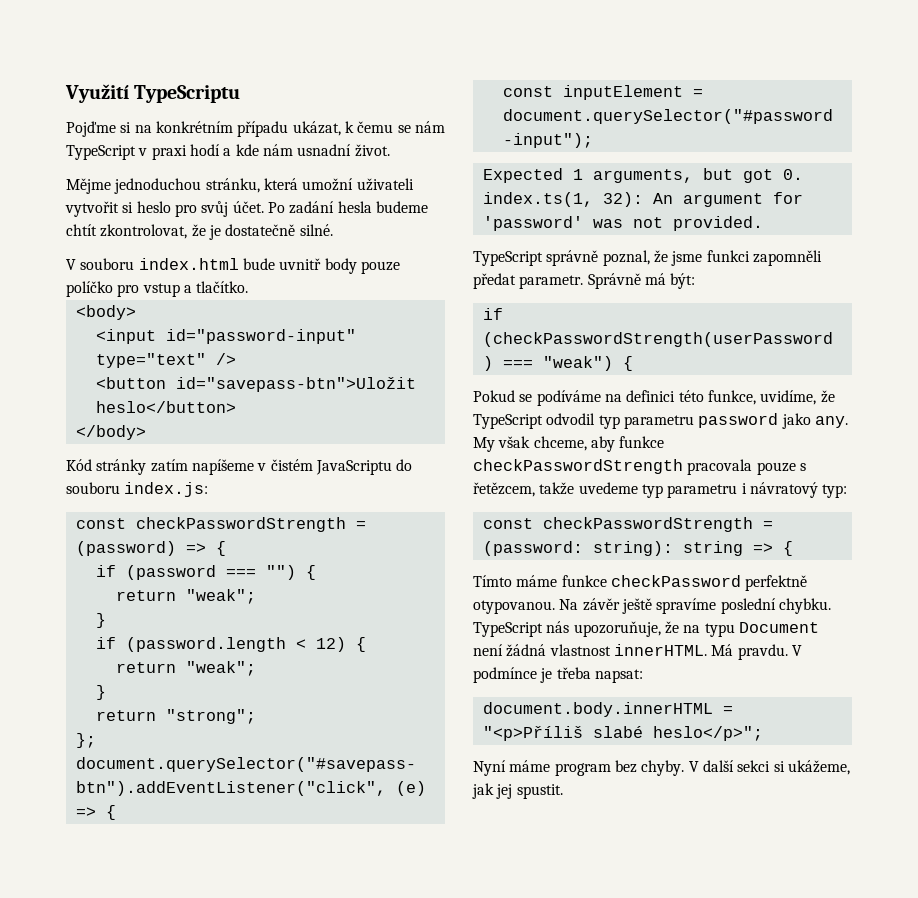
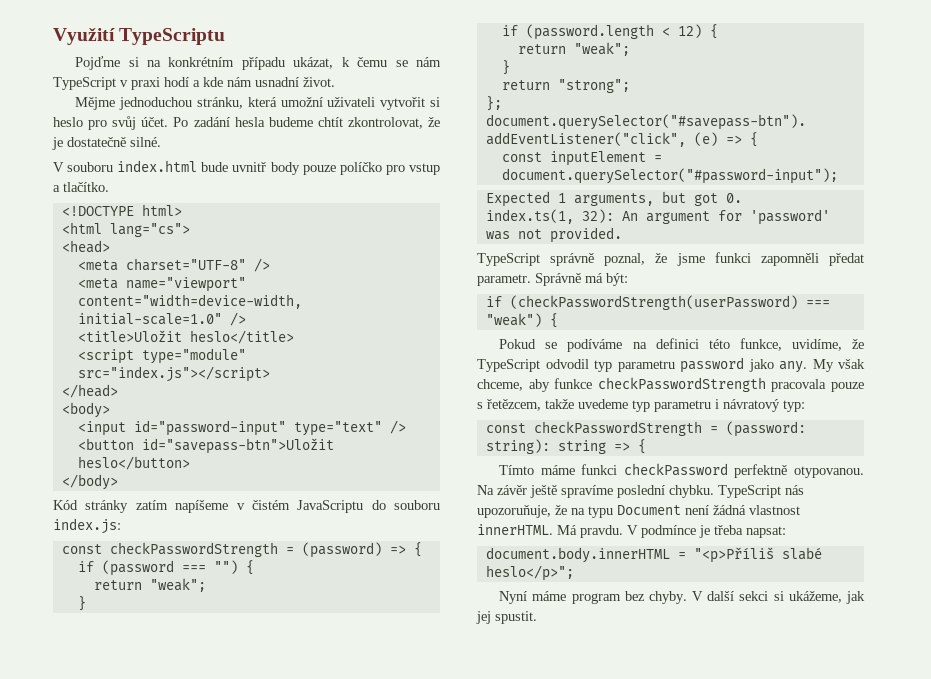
+ <!DOCTYPE html>
+ <html lang="cs">
+ <head>
+ <meta charset="UTF-8" />
+ <meta name="viewport" content="width=device-width, initial-scale=1.0" />
+ <title>Uložit heslo</title>
+ <script type="module" src="index.js"></script>
+ </head>
- Tímto máme funkce checkPassword perfektně otypovanou.
+ Tímto máme funkci checkPassword perfektně otypovanou.

